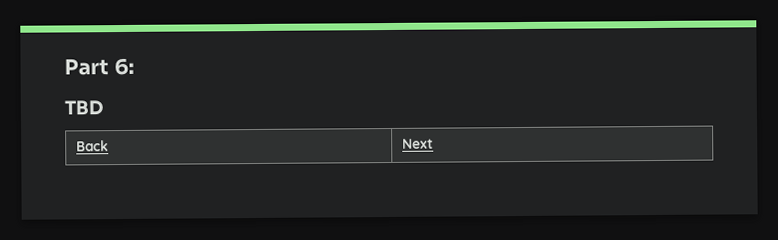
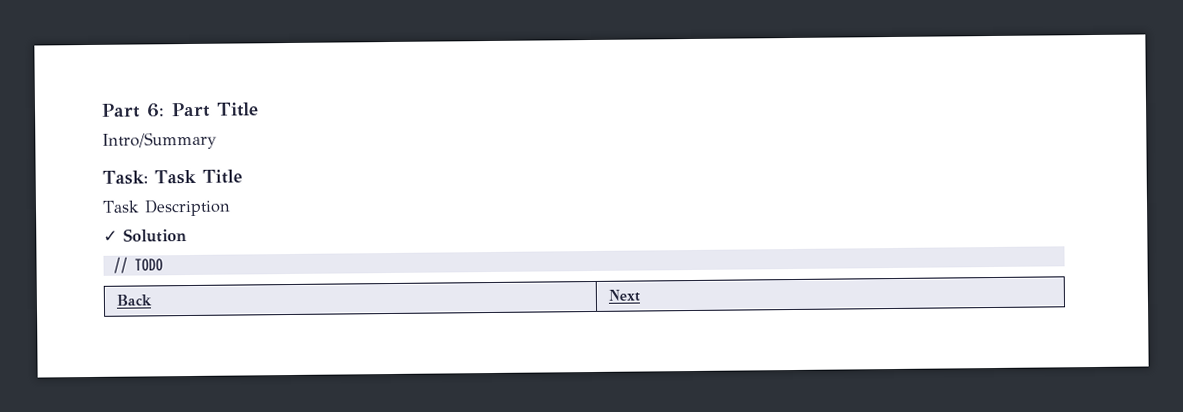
- Part 6:
- TBD
+ Part 6: Part Title
+ Intro/Summary
+ Task: Task Title
+ Task Description
+ ✓ Solution
+ // TODO

